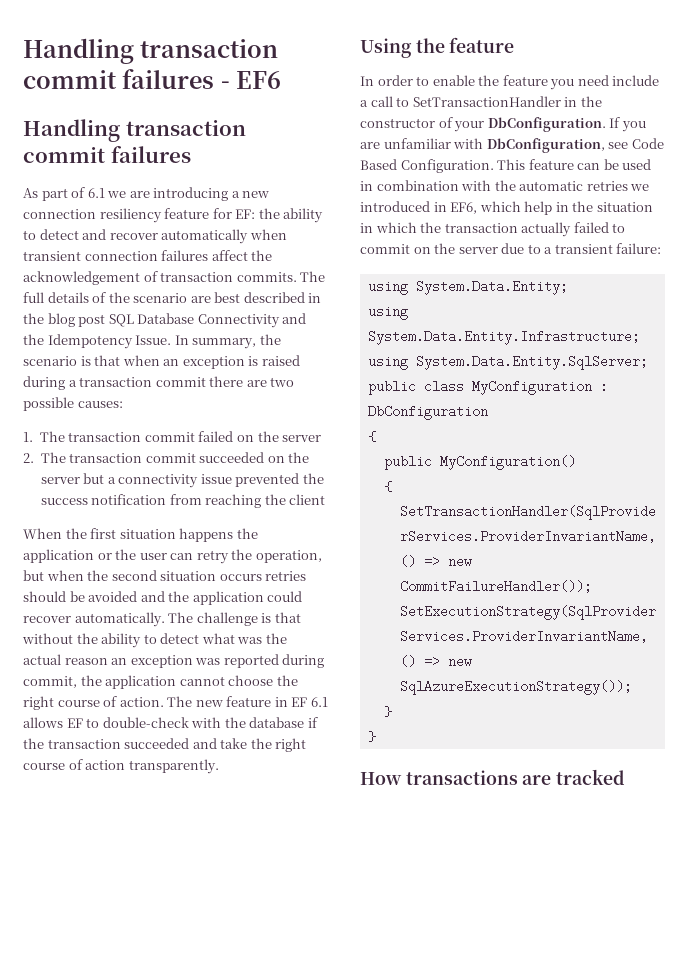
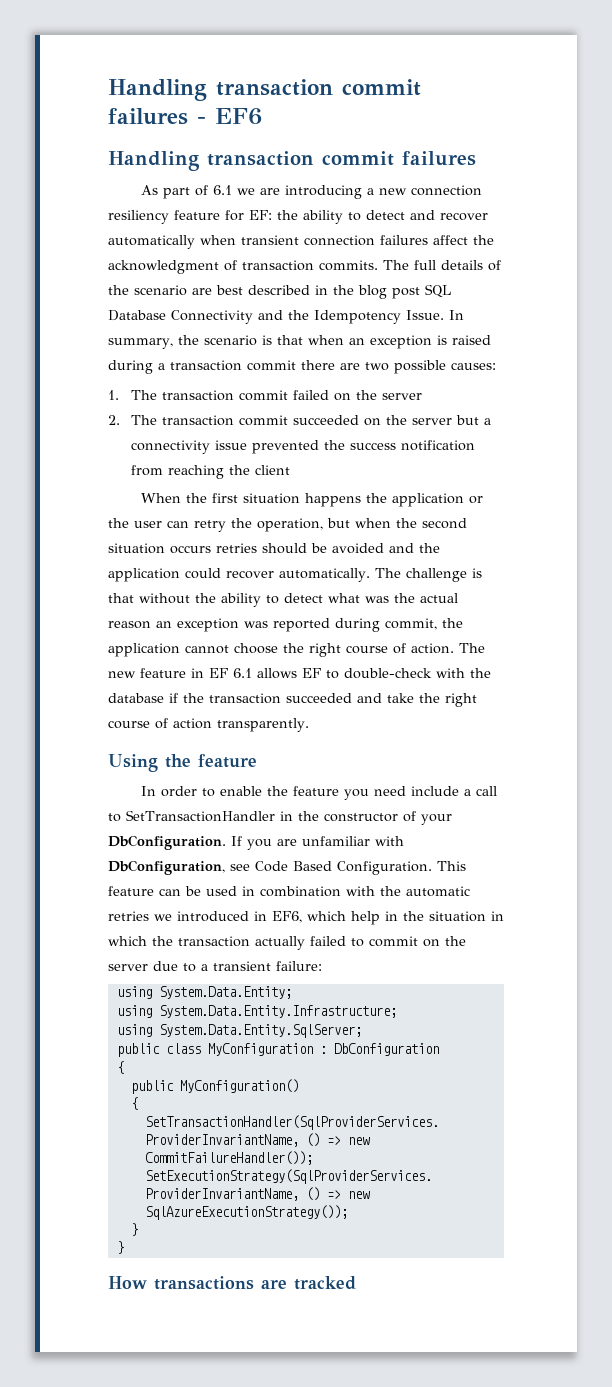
- As part of 6.1 we are introducing a new connection resiliency feature for EF: the ability to detect and recover automatically when transient connection failures affect the acknowledgement of transaction commits.
+ As part of 6.1 we are introducing a new connection resiliency feature for EF: the ability to detect and recover automatically when transient connection failures affect the acknowledgment of transaction commits.

